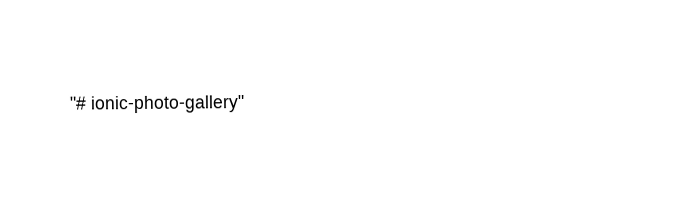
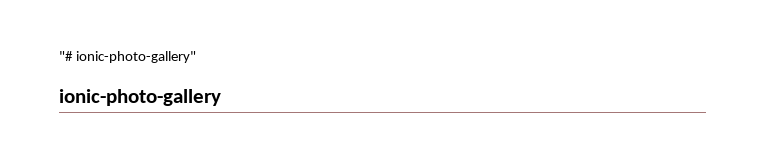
+ ionic-photo-gallery

